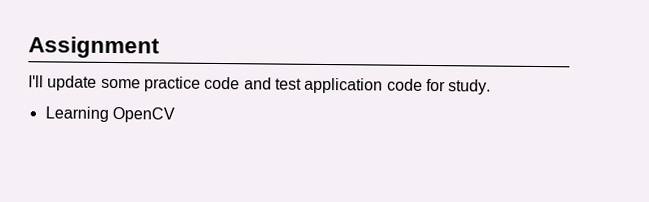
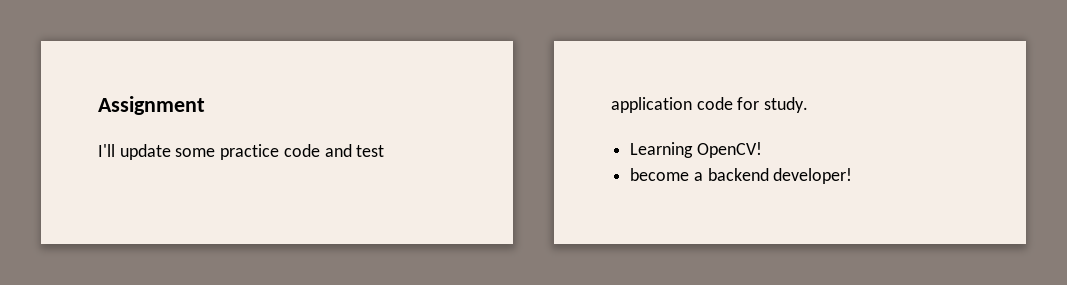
- Learning OpenCV
+ Learning OpenCV!
+ become a backend developer!

